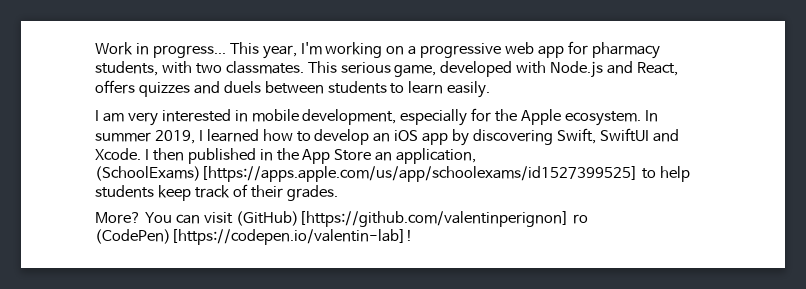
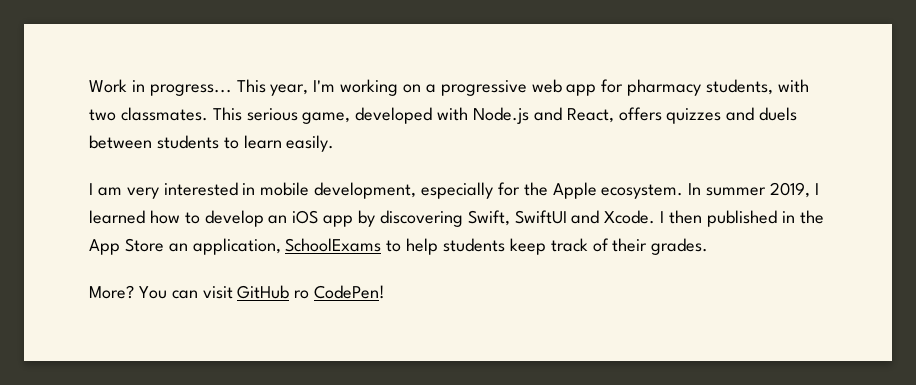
- I then published in the App Store an application, (SchoolExams)[https://apps.apple.com/us/app/schoolexams/id1527399525] to help students keep track of their grades.
+ I then published in the App Store an application, SchoolExams to help students keep track of their grades.
- You can visit (GitHub)[https://github.com/valentinperignon] ro (CodePen)[https://codepen.io/valentin-lab]!
+ You can visit GitHub ro CodePen!

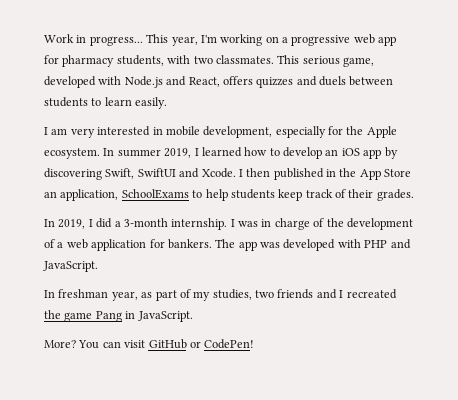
+ In 2019, I did a 3-month internship. I was in charge of the development of a web application for bankers. The app was developed with PHP and JavaScript.
+ In freshman year, as part of my studies, two friends and I recreated the game Pang in JavaScript.
- You can visit GitHub ro CodePen!
+ You can visit GitHub or CodePen!

